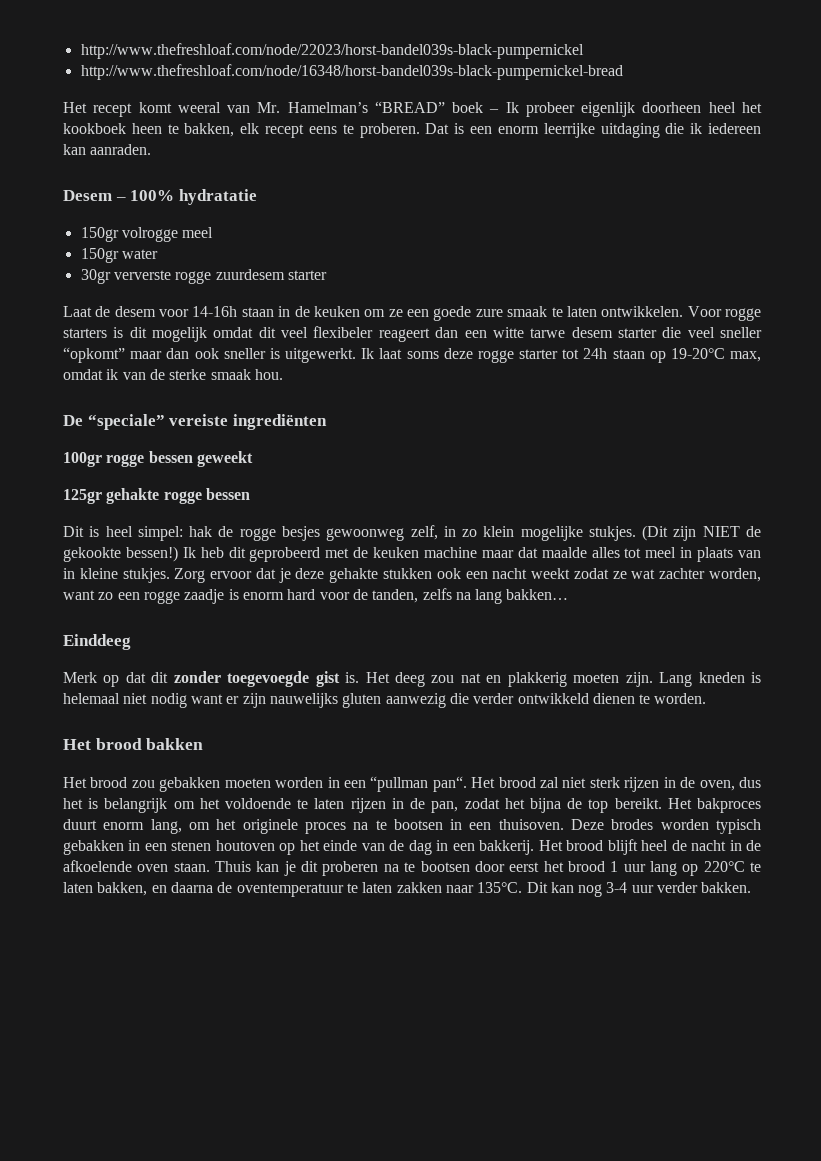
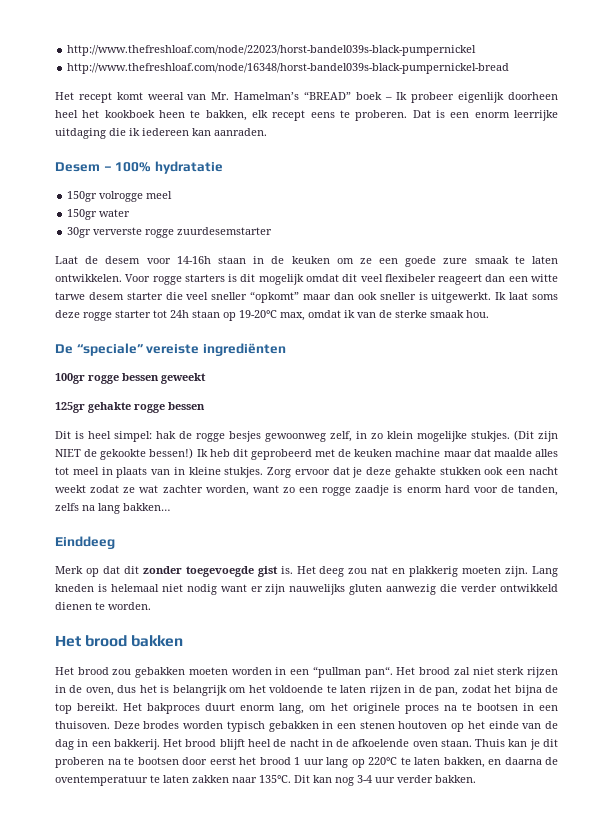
- 30gr ververste rogge zuurdesem starter
+ 30gr ververste rogge zuurdesemstarter

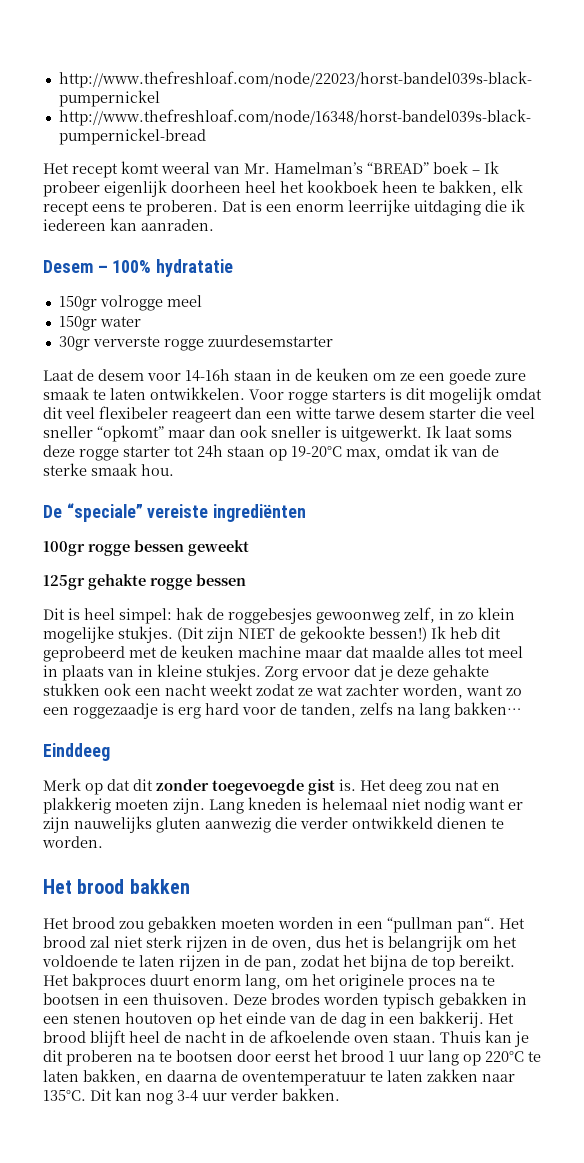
- Dit is heel simpel: hak de rogge besjes gewoonweg zelf, in zo klein mogelijke stukjes.
+ Dit is heel simpel: hak de roggebesjes gewoonweg zelf, in zo klein mogelijke stukjes.
- Zorg ervoor dat je deze gehakte stukken ook een nacht weekt zodat ze wat zachter worden, want zo een rogge zaadje is enorm hard voor de tanden, zelfs na lang bakken…
+ Zorg ervoor dat je deze gehakte stukken ook een nacht weekt zodat ze wat zachter worden, want zo een roggezaadje is erg hard voor de tanden, zelfs na lang bakken…

